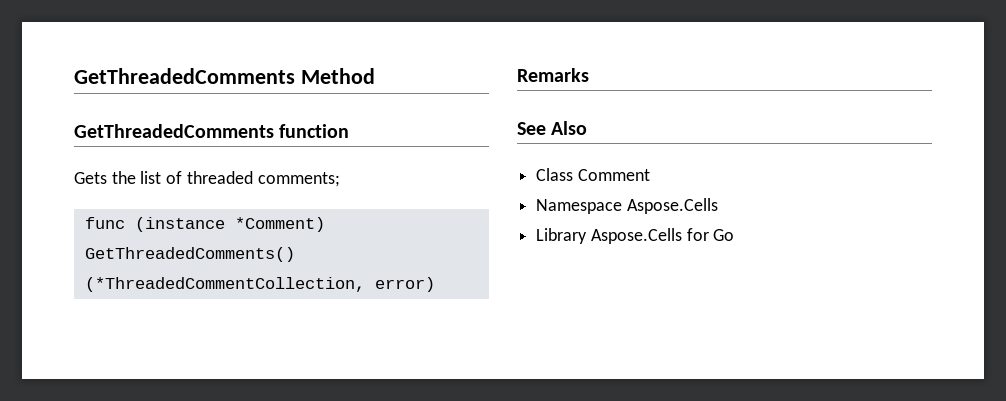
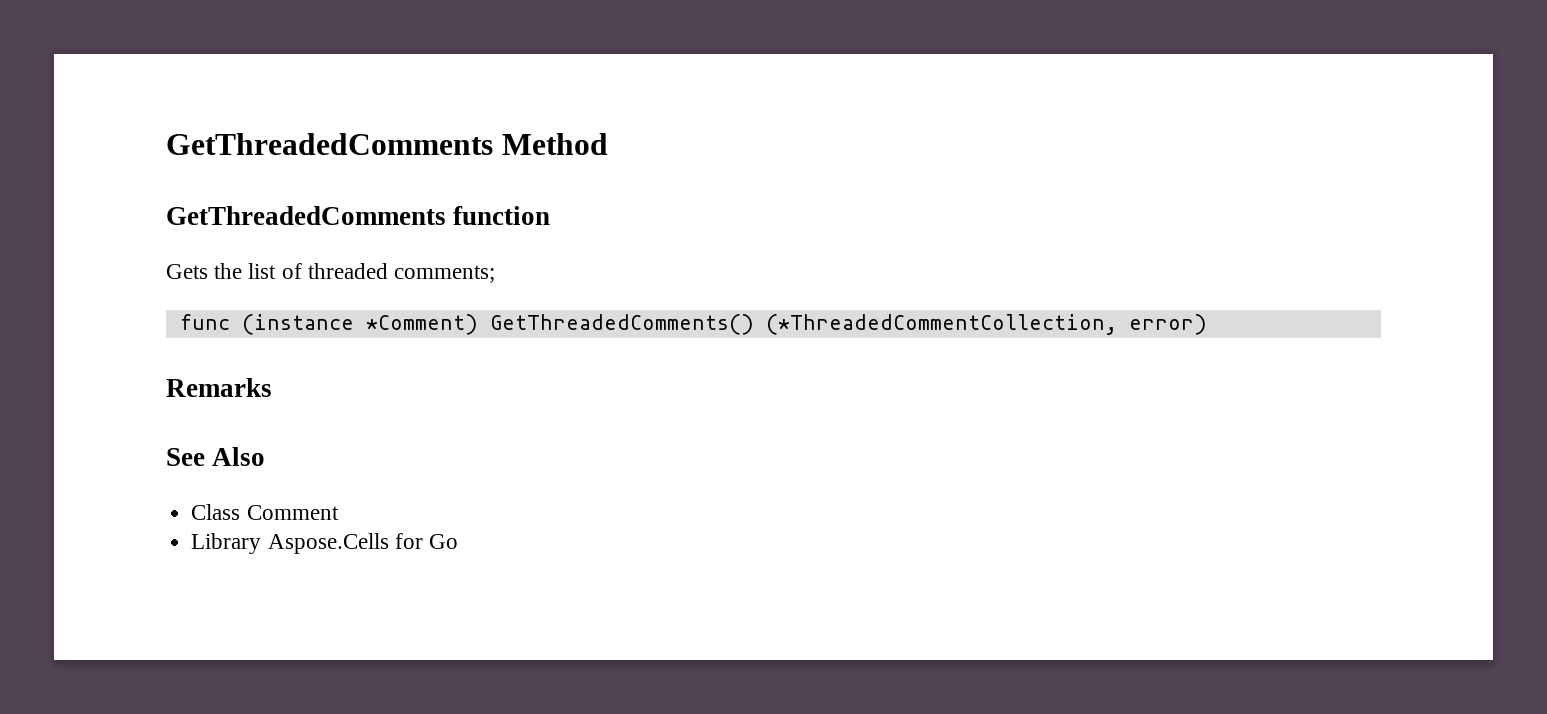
- Namespace Aspose.Cells

